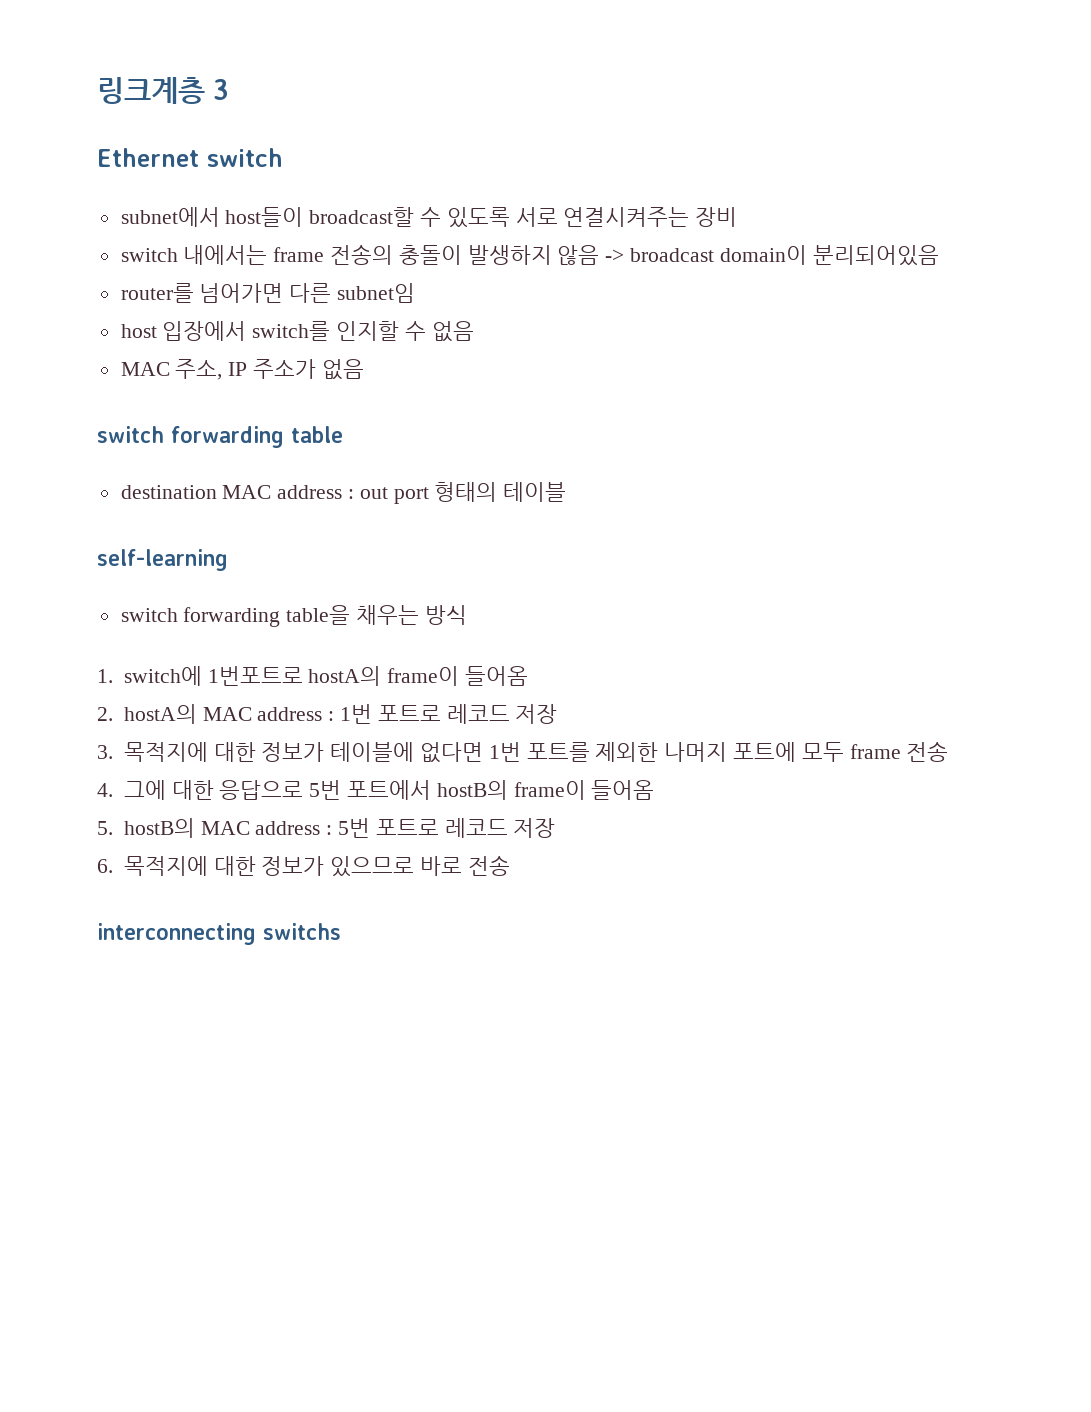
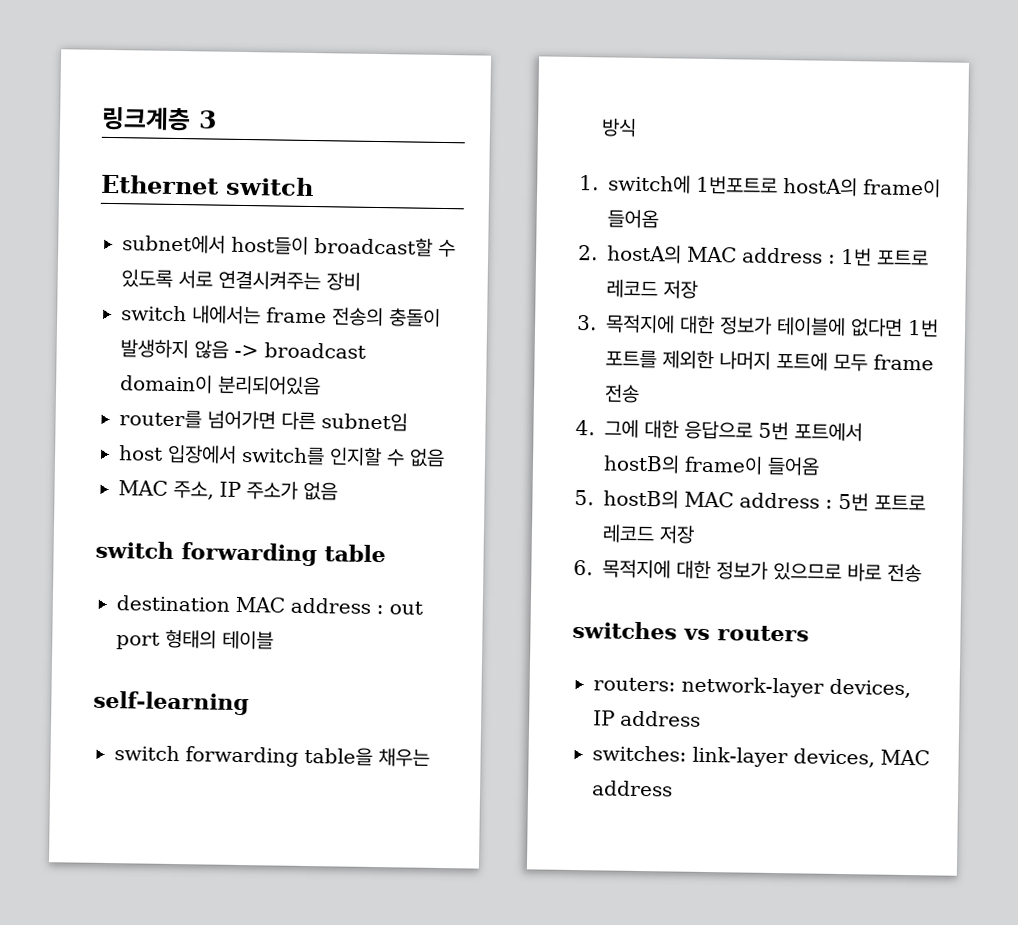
- interconnecting switchs
+ switches vs routers
+ routers: network-layer devices, IP address
+ switches: link-layer devices, MAC address

